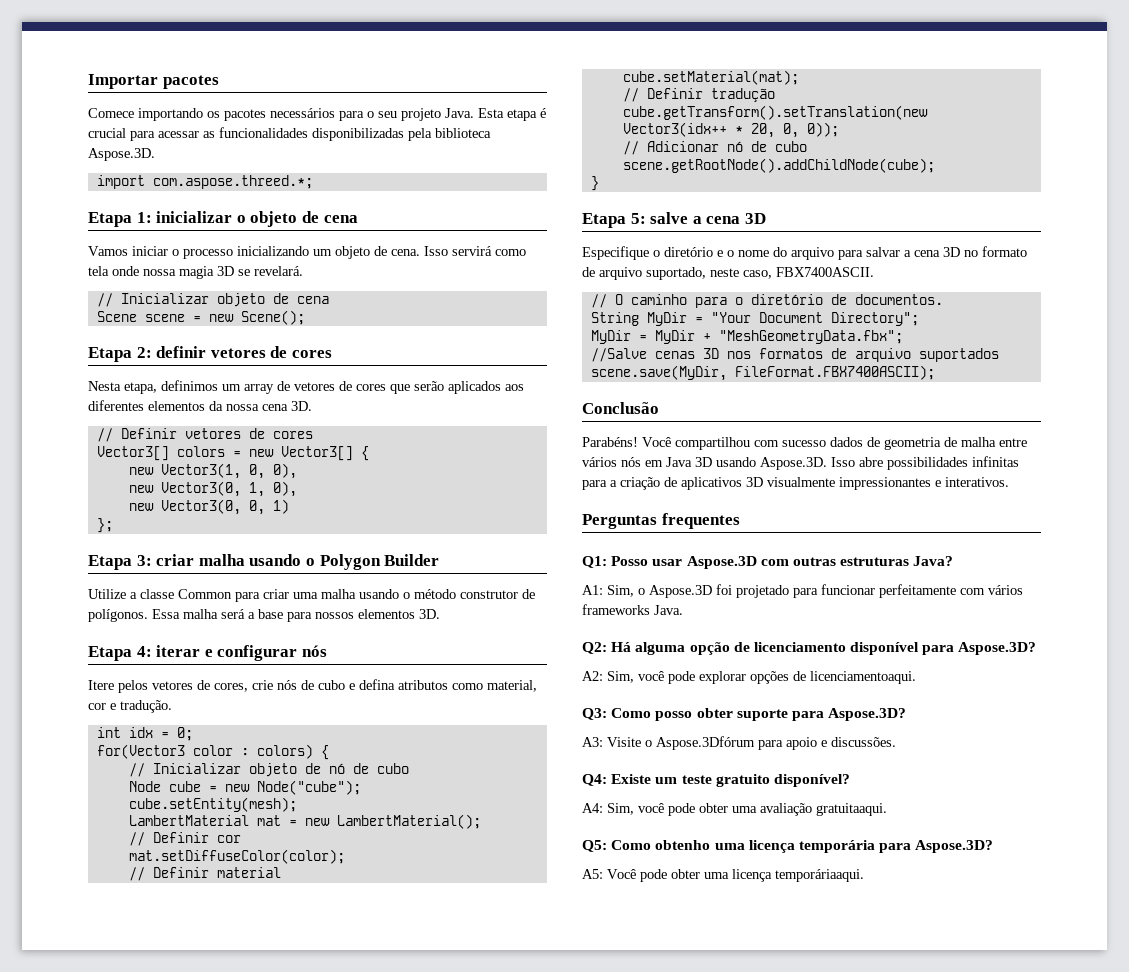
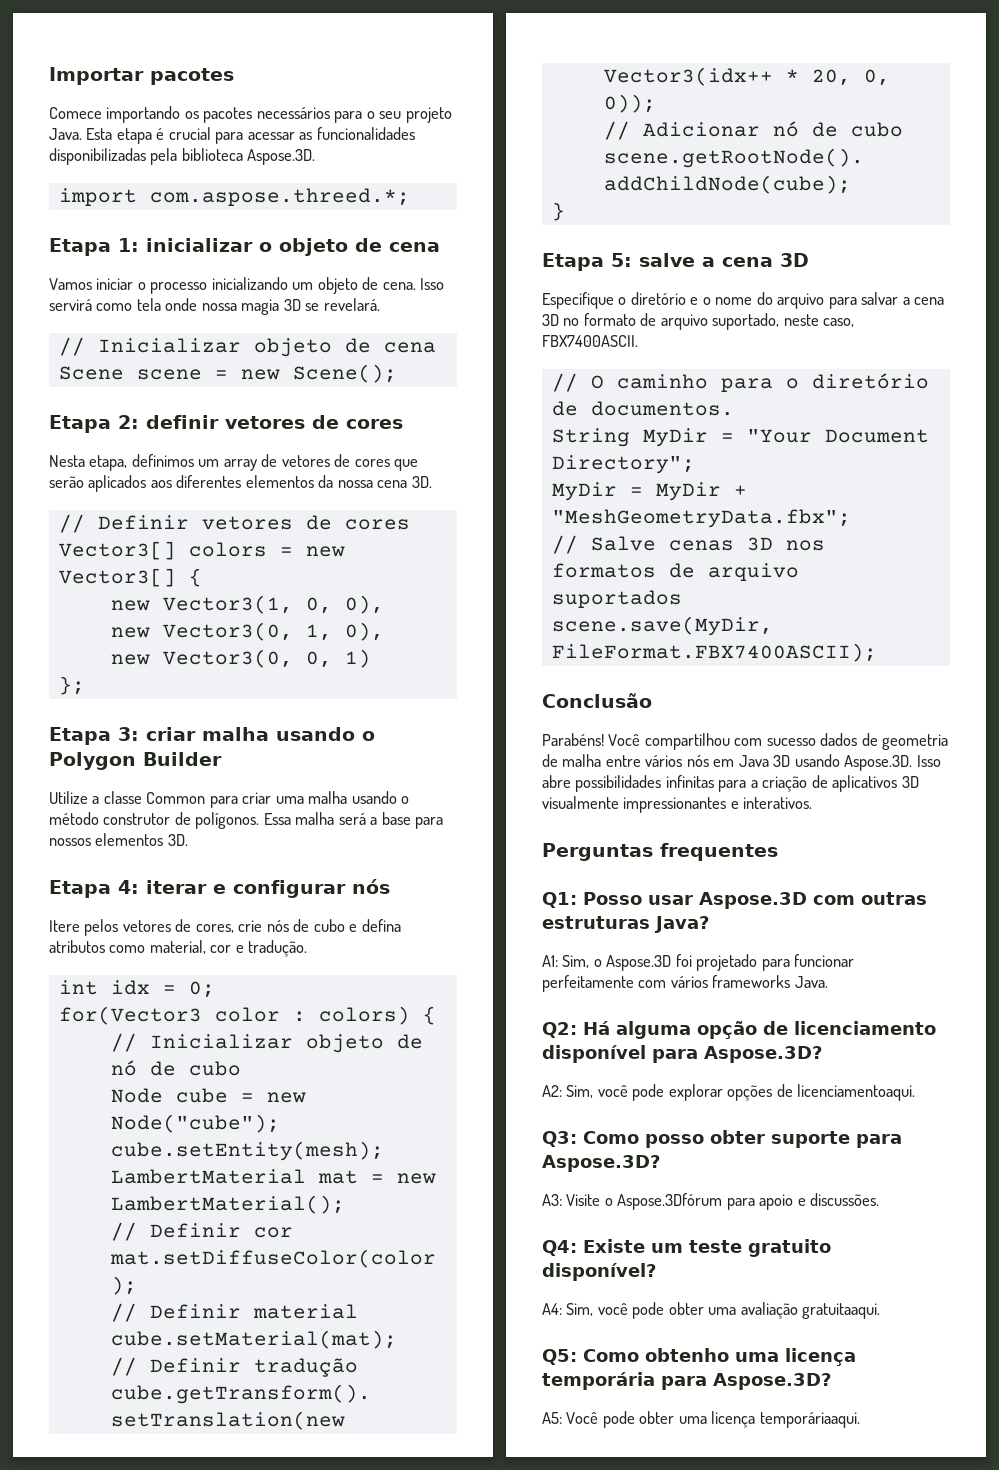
- //Salve cenas 3D nos formatos de arquivo suportados
+ // Salve cenas 3D nos formatos de arquivo suportados

